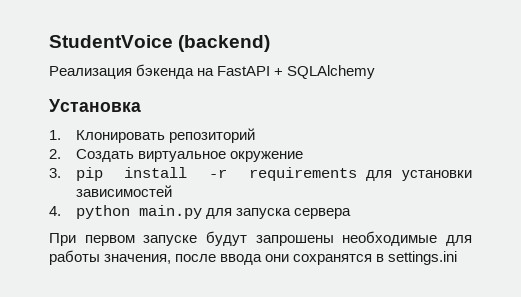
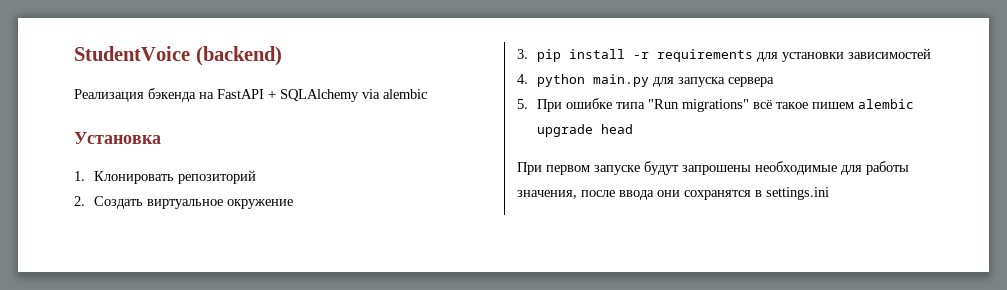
- Реализация бэкенда на FastAPI + SQLAlchemy
+ Реализация бэкенда на FastAPI + SQLAlchemy via alembic
+ 5. При ошибке типа "Run migrations" всё такое пишем alembic upgrade head

